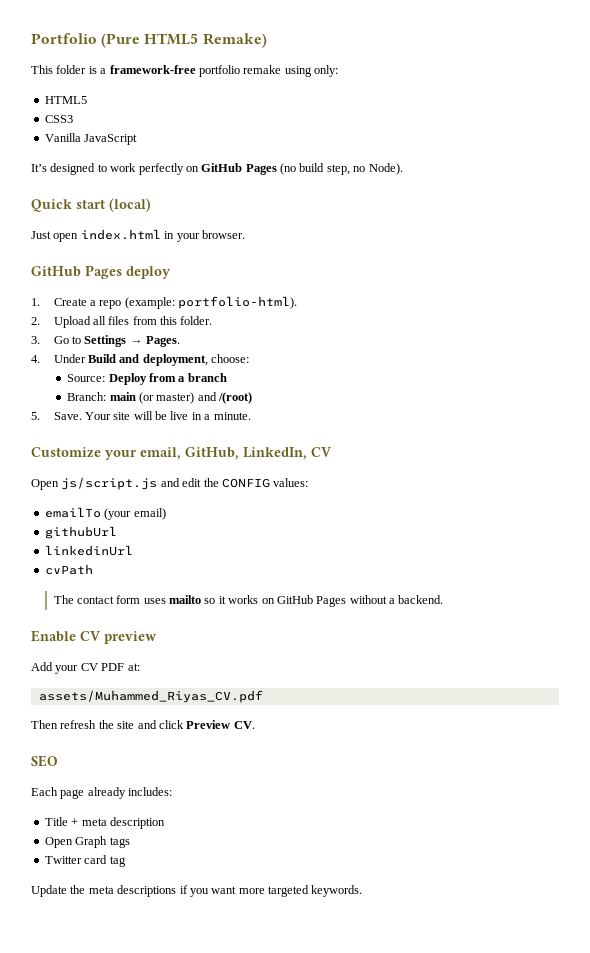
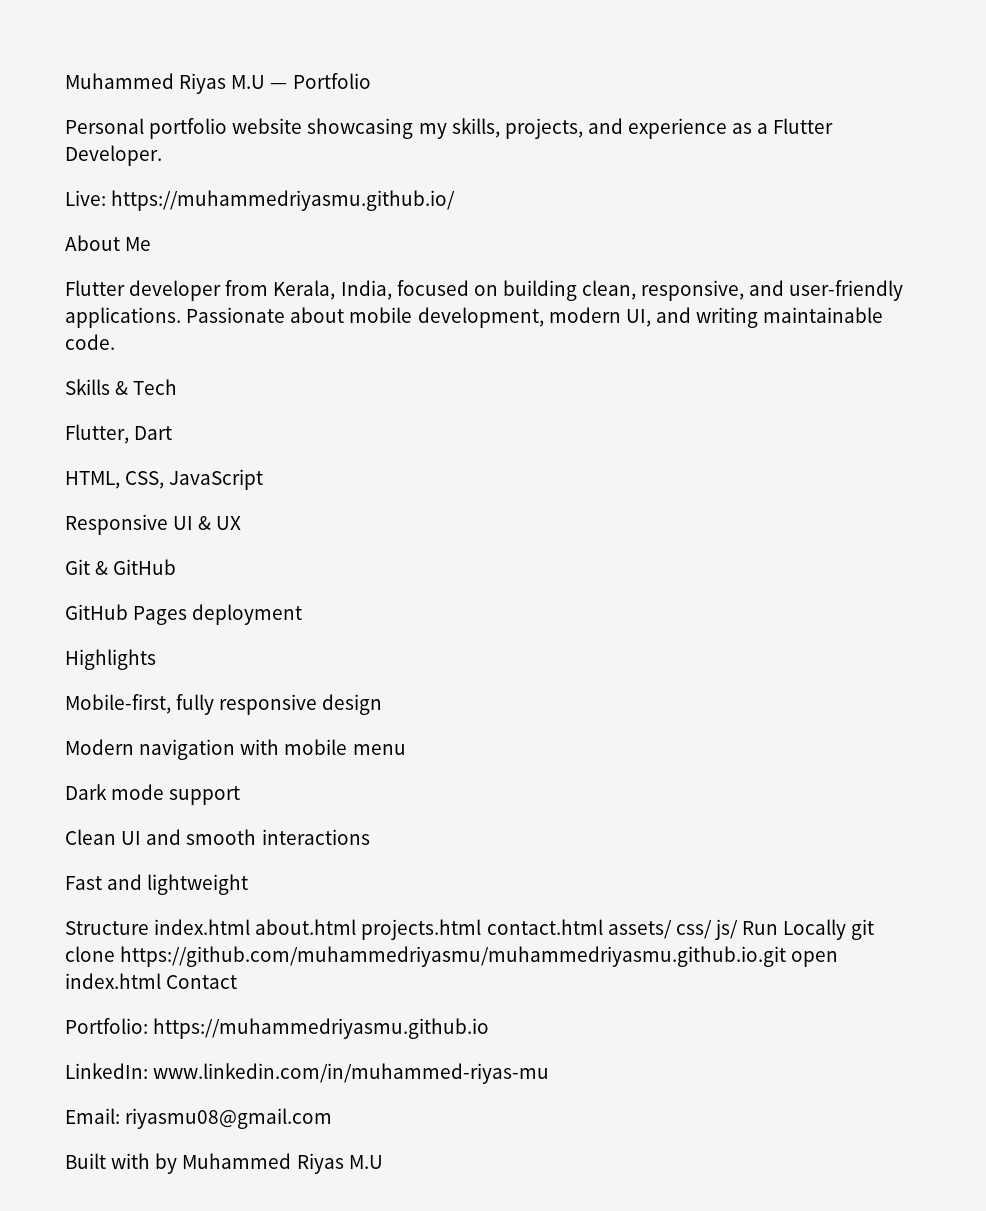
- Portfolio (Pure HTML5 Remake)
- This folder is a framework-free portfolio remake using only:
- HTML5
- CSS3
- Vanilla JavaScript
- It’s designed to work perfectly on GitHub Pages (no build step, no Node).
- Quick start (local)
- Just open index.html in your browser.
- GitHub Pages deploy
- 1. Create a repo (example: portfolio-html).
- 2. Upload all files from this folder.
- 3. Go to Settings → Pages.
- 4. Under Build and deployment, choose:
- Source: Deploy from a branch
- Branch: main (or master) and /(root)
- 5. Save. Your site will be live in a minute.
- Customize your email, GitHub, LinkedIn, CV
- Open js/script.js and edit the CONFIG values:
- emailTo (your email)
- githubUrl
- linkedinUrl
- cvPath
- The contact form uses mailto so it works on GitHub Pages without a backend.
- Enable CV preview
- Add your CV PDF at:
- assets/Muhammed_Riyas_CV.pdf
- Then refresh the site and click Preview CV.
- SEO
- Each page already includes:
- Title + meta description
- Open Graph tags
- Twitter card tag
- Update the meta descriptions if you want more targeted keywords.
+ Muhammed Riyas M.U — Portfolio
+ Personal portfolio website showcasing my skills, projects, and experience as a Flutter Developer.
+ Live: https://muhammedriyasmu.github.io/
+ About Me
+ Flutter developer from Kerala, India, focused on building clean, responsive, and user-friendly applications. Passionate about mobile development, modern UI, and writing maintainable code.
+ Skills & Tech
+ Flutter, Dart
+ HTML, CSS, JavaScript
+ Responsive UI & UX
+ Git & GitHub
+ GitHub Pages deployment
+ Highlights
+ Mobile-first, fully responsive design
+ Modern navigation with mobile menu
+ Dark mode support
+ Clean UI and smooth interactions
+ Fast and lightweight
+ Structure index.html about.html projects.html contact.html assets/ css/ js/ Run Locally git clone https://github.com/muhammedriyasmu/muhammedriyasmu.github.io.git open index.html Contact
+ Portfolio: https://muhammedriyasmu.github.io
+ LinkedIn: www.linkedin.com/in/muhammed-riyas-mu
+ Email: riyasmu08@gmail.com
+ Built with by Muhammed Riyas M.U

